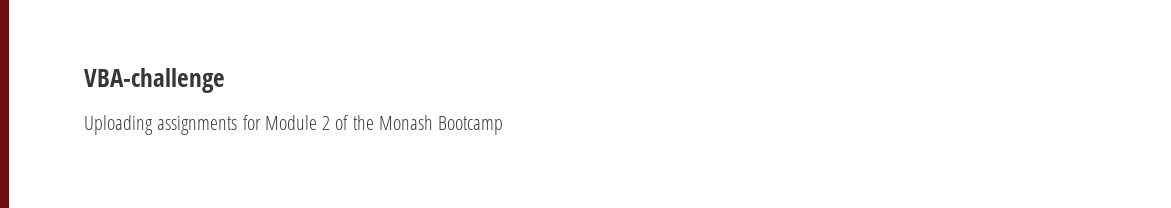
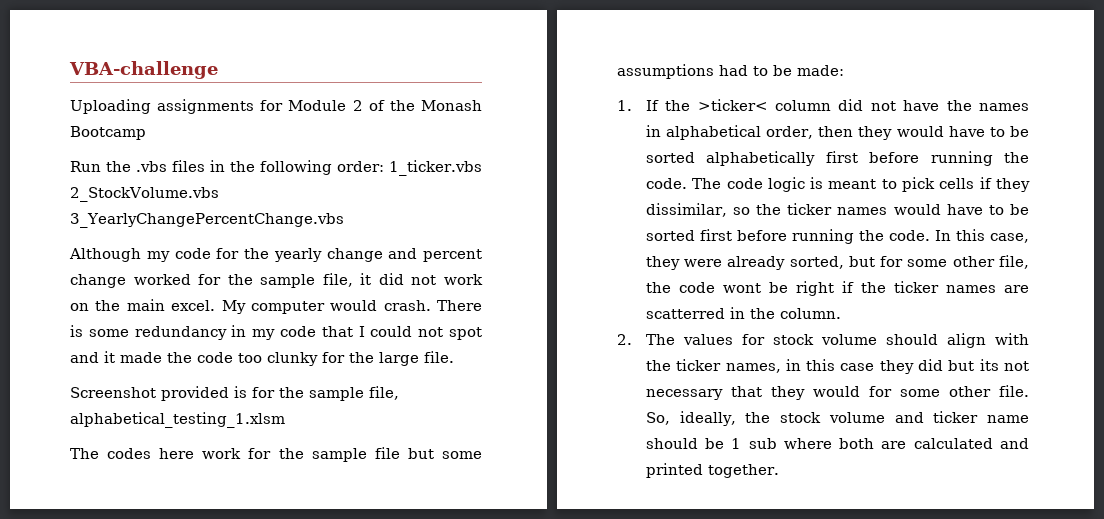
+ Run the .vbs files in the following order: 1_ticker.vbs 2_StockVolume.vbs 3_YearlyChangePercentChange.vbs
+ Although my code for the yearly change and percent change worked for the sample file, it did not work on the main excel. My computer would crash. There is some redundancy in my code that I could not spot and it made the code too clunky for the large file.
+ Screenshot provided is for the sample file, alphabetical_testing_1.xlsm
+ The codes here work for the sample file but some assumptions had to be made:
+ 1. If the >ticker< column did not have the names in alphabetical order, then they would have to be sorted alphabetically first before running the code. The code logic is meant to pick cells if they dissimilar, so the ticker names would have to be sorted first before running the code. In this case, they were already sorted, but for some other file, the code wont be right if the ticker names are scatterred in the column.
+ 2. The values for stock volume should align with the ticker names, in this case they did but its not necessary that they would for some other file. So, ideally, the stock volume and ticker name should be 1 sub where both are calculated and printed together.

